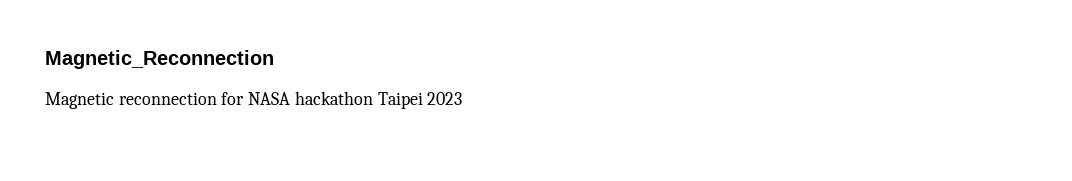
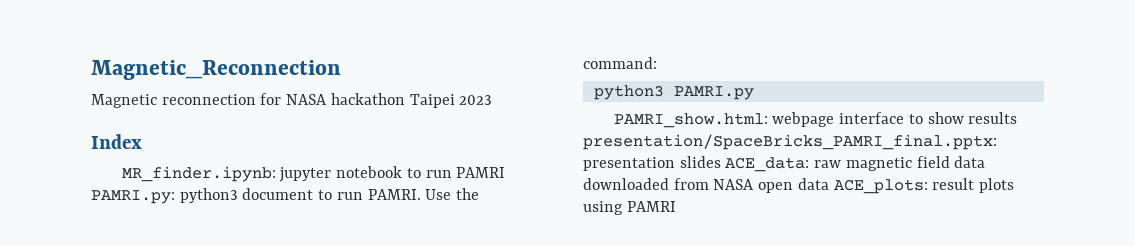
+ Index
+ MR_finder.ipynb: jupyter notebook to run PAMRI PAMRI.py: python3 document to run PAMRI. Use the command:
+ python3 PAMRI.py
+ PAMRI_show.html: webpage interface to show results presentation/SpaceBricks_PAMRI_final.pptx: presentation slides ACE_data: raw magnetic field data downloaded from NASA open data ACE_plots: result plots using PAMRI

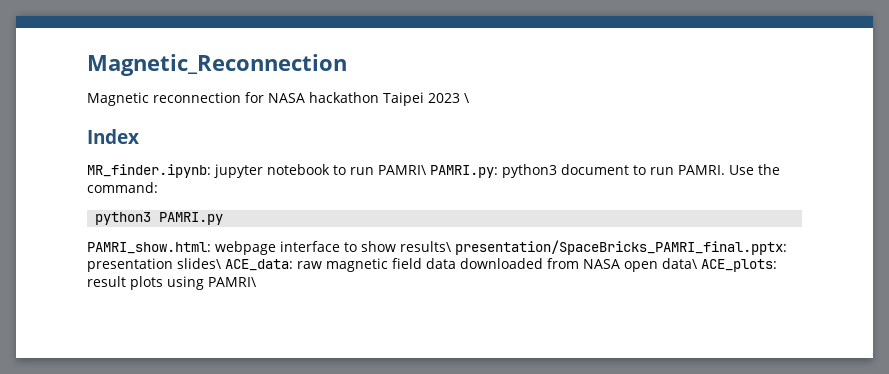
- Magnetic reconnection for NASA hackathon Taipei 2023
+ Magnetic reconnection for NASA hackathon Taipei 2023 \
- MR_finder.ipynb: jupyter notebook to run PAMRI PAMRI.py: python3 document to run PAMRI.
+ MR_finder.ipynb: jupyter notebook to run PAMRI\ PAMRI.py: python3 document to run PAMRI.
- PAMRI_show.html: webpage interface to show results presentation/SpaceBricks_PAMRI_final.pptx: presentation slides ACE_data: raw magnetic field data downloaded from NASA open data ACE_plots: result plots using PAMRI
+ PAMRI_show.html: webpage interface to show results\ presentation/SpaceBricks_PAMRI_final.pptx: presentation slides\ ACE_data: raw magnetic field data downloaded from NASA open data\ ACE_plots: result plots using PAMRI\

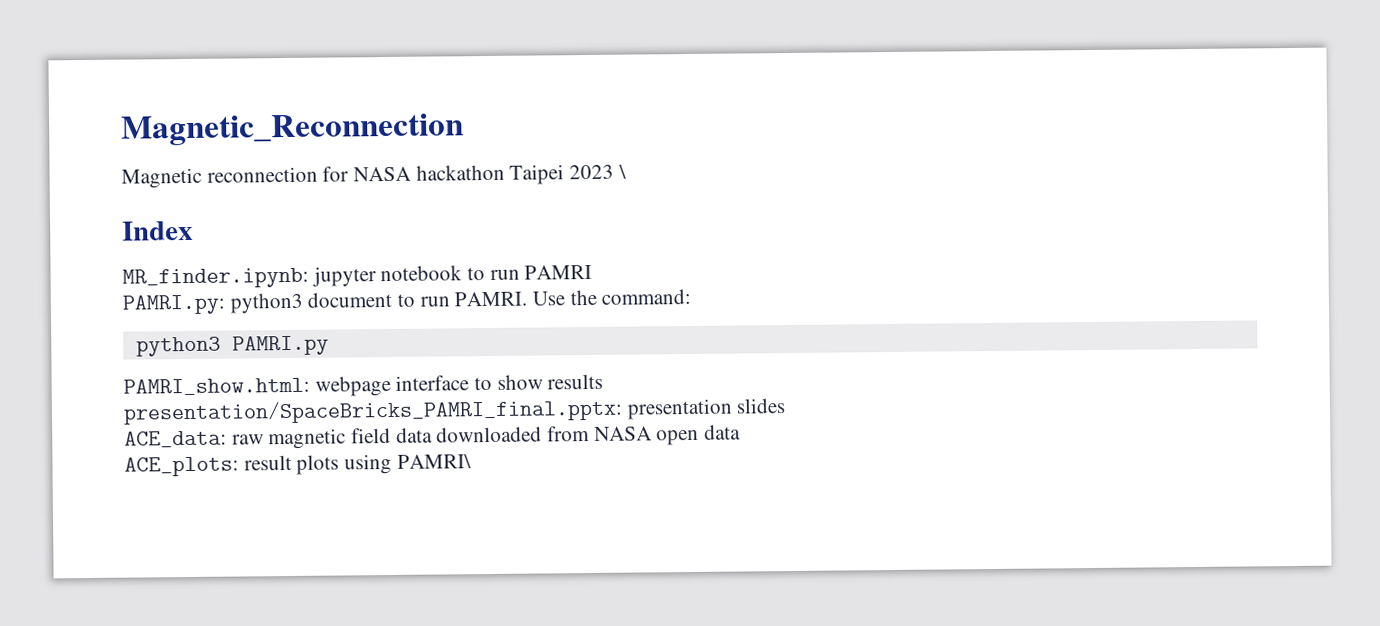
- MR_finder.ipynb: jupyter notebook to run PAMRI\ PAMRI.py: python3 document to run PAMRI.
+ MR_finder.ipynb: jupyter notebook to run PAMRI
+ PAMRI.py: python3 document to run PAMRI.
- PAMRI_show.html: webpage interface to show results\ presentation/SpaceBricks_PAMRI_final.pptx: presentation slides\ ACE_data: raw magnetic field data downloaded from NASA open data\ ACE_plots: result plots using PAMRI\
+ PAMRI_show.html: webpage interface to show results
+ presentation/SpaceBricks_PAMRI_final.pptx: presentation slides
+ ACE_data: raw magnetic field data downloaded from NASA open data
+ ACE_plots: result plots using PAMRI\

